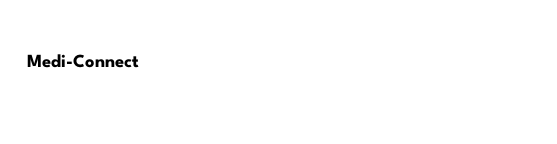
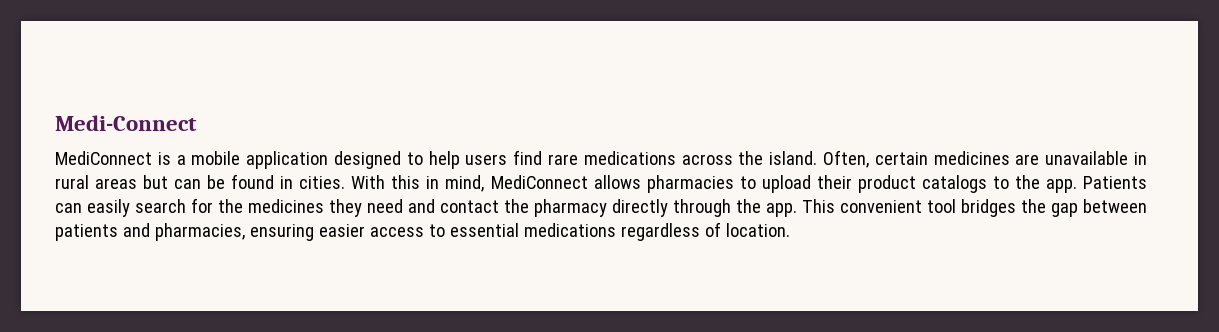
+ MediConnect is a mobile application designed to help users find rare medications across the island. Often, certain medicines are unavailable in rural areas but can be found in cities. With this in mind, MediConnect allows pharmacies to upload their product catalogs to the app. Patients can easily search for the medicines they need and contact the pharmacy directly through the app. This convenient tool bridges the gap between patients and pharmacies, ensuring easier access to essential medications regardless of location.

